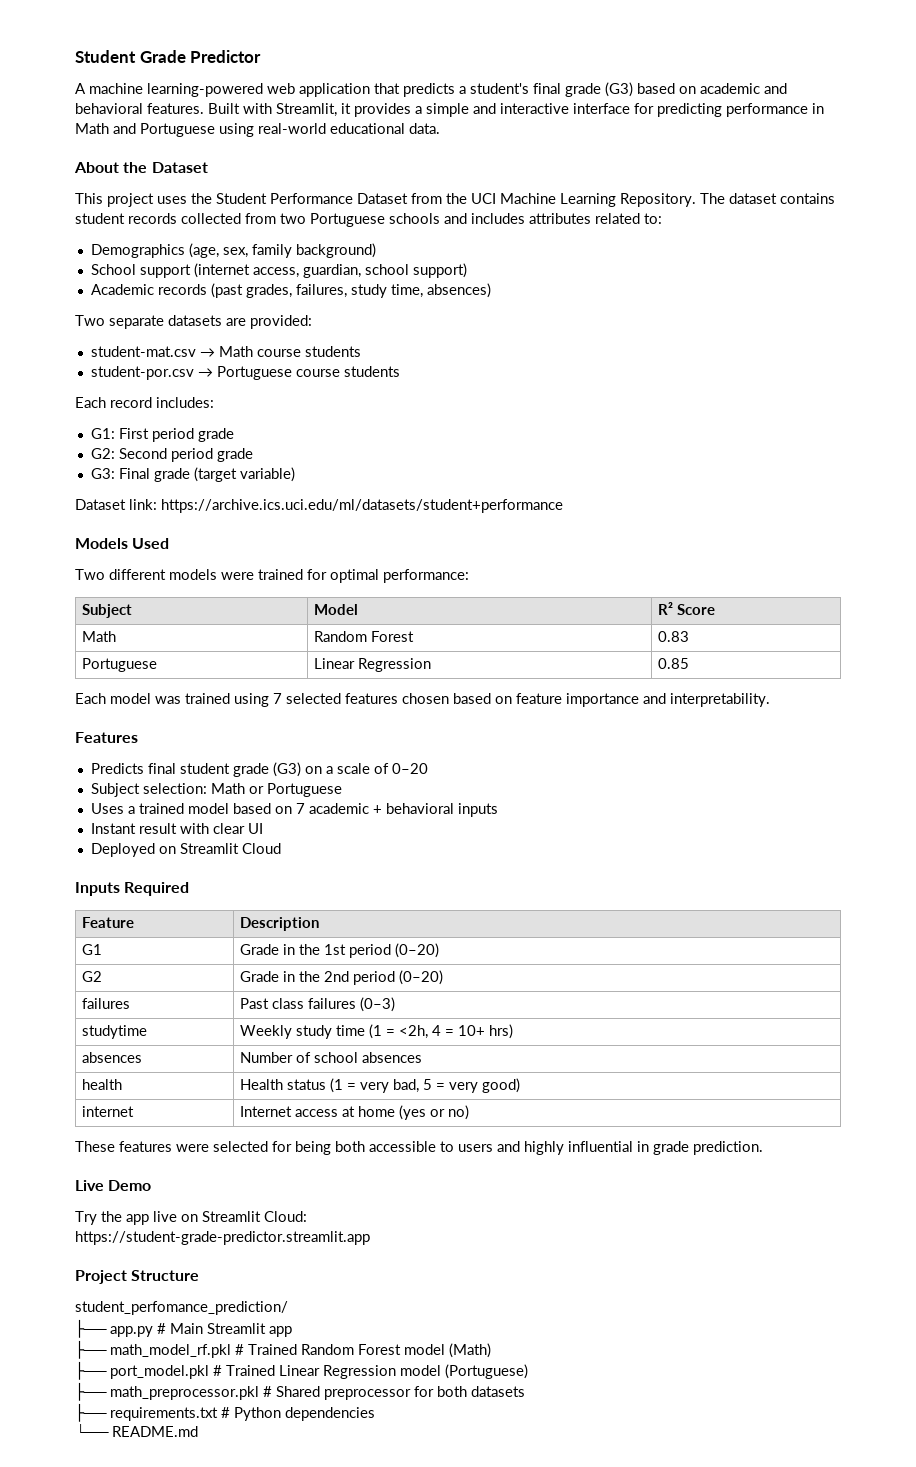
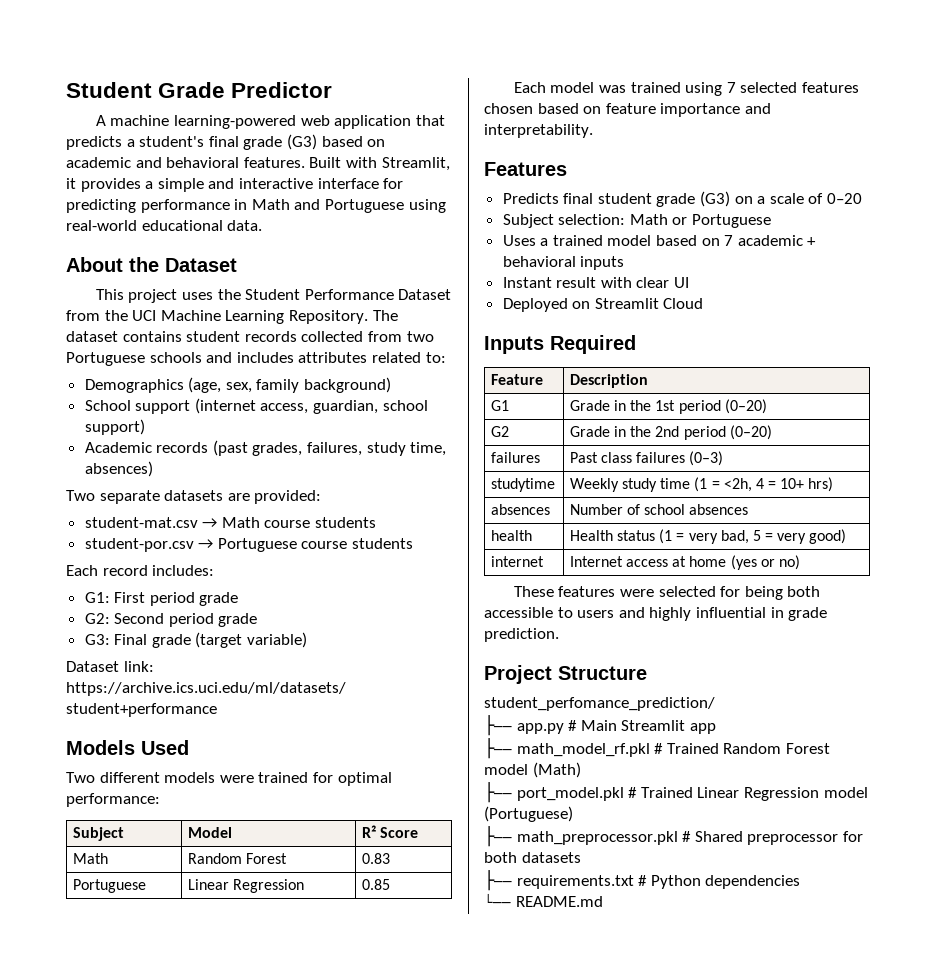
- Live Demo
- Try the app live on Streamlit Cloud:
- https://student-grade-predictor.streamlit.app

